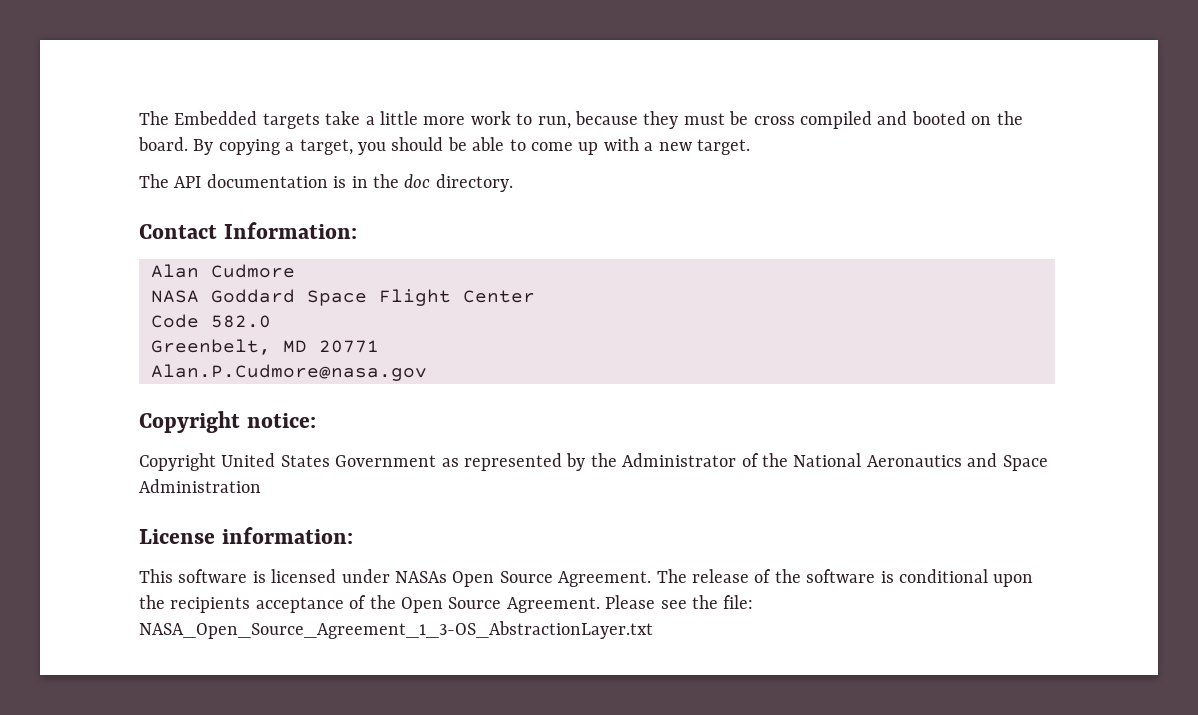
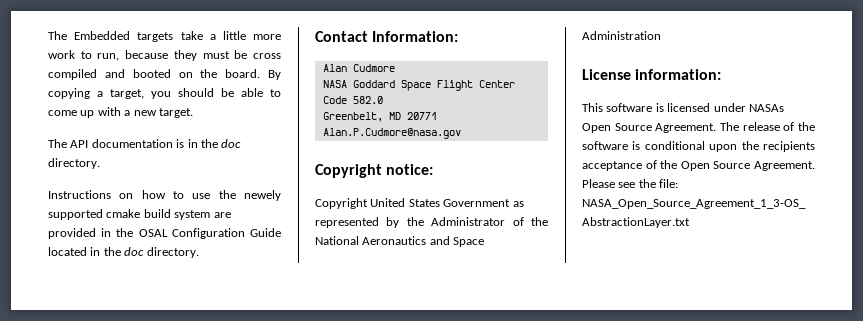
+ Instructions on how to use the newely supported cmake build system are provided in the OSAL Configuration Guide located in the doc directory.

